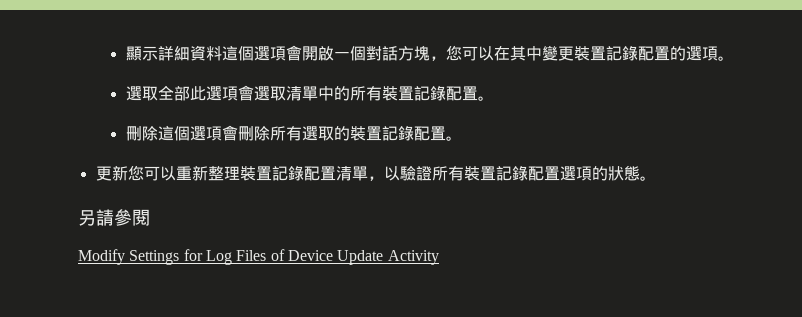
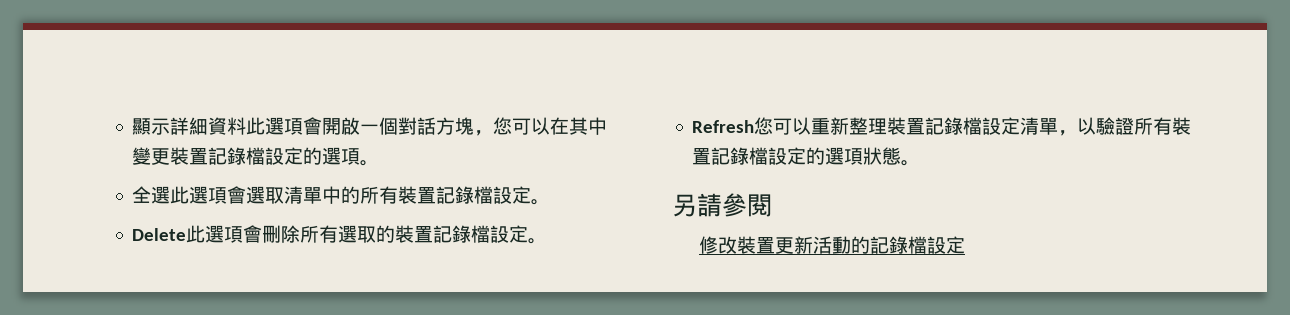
- 顯示詳細資料這個選項會開啟一個對話方塊，您可以在其中變更裝置記錄配置的選項。
+ 顯示詳細資料此選項會開啟一個對話方塊，您可以在其中變更裝置記錄檔設定的選項。
- 選取全部此選項會選取清單中的所有裝置記錄配置。
- 刪除這個選項會刪除所有選取的裝置記錄配置。
- 更新您可以重新整理裝置記錄配置清單，以驗證所有裝置記錄配置選項的狀態。
+ 全選此選項會選取清單中的所有裝置記錄檔設定。
+ Delete此選項會刪除所有選取的裝置記錄檔設定。
+ Refresh您可以重新整理裝置記錄檔設定清單，以驗證所有裝置記錄檔設定的選項狀態。
- Modify Settings for Log Files of Device Update Activity
+ 修改裝置更新活動的記錄檔設定

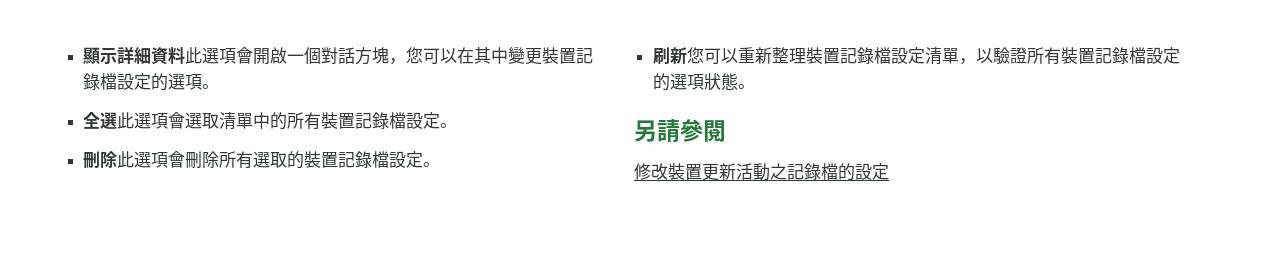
- Delete此選項會刪除所有選取的裝置記錄檔設定。
+ 刪除此選項會刪除所有選取的裝置記錄檔設定。
- Refresh您可以重新整理裝置記錄檔設定清單，以驗證所有裝置記錄檔設定的選項狀態。
+ 刷新您可以重新整理裝置記錄檔設定清單，以驗證所有裝置記錄檔設定的選項狀態。
- 修改裝置更新活動的記錄檔設定
+ 修改裝置更新活動之記錄檔的設定

